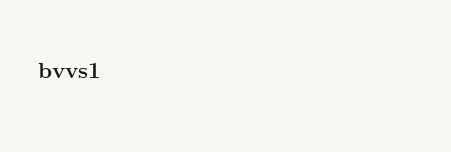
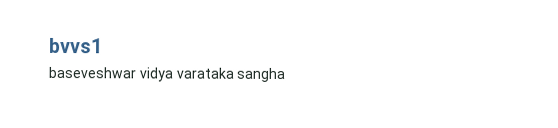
+ baseveshwar vidya varataka sangha

